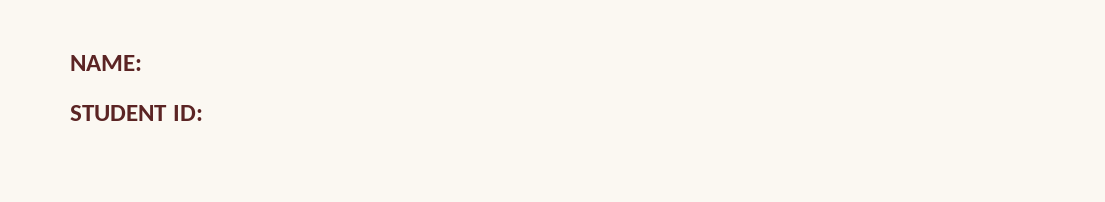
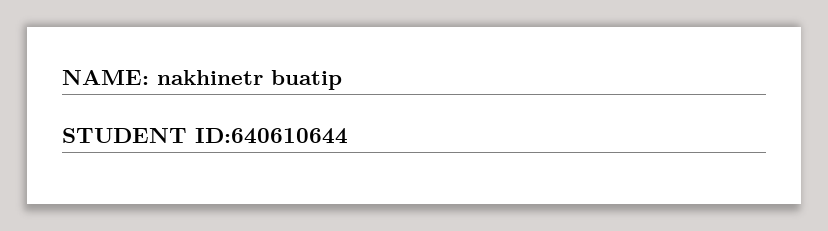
- NAME:
+ NAME: nakhinetr buatip
- STUDENT ID:
+ STUDENT ID:640610644

